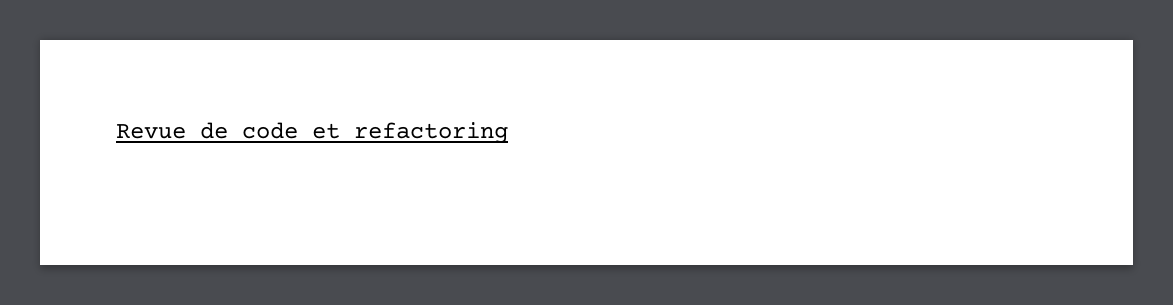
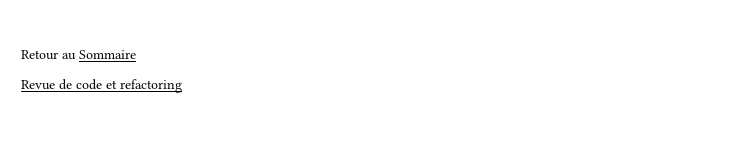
+ Retour au Sommaire

